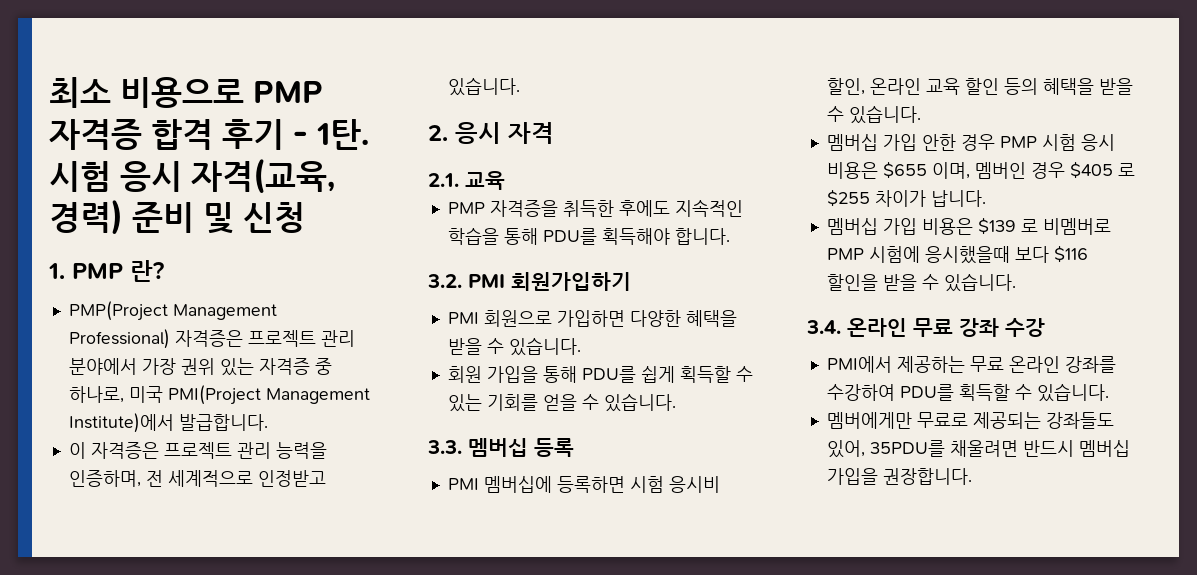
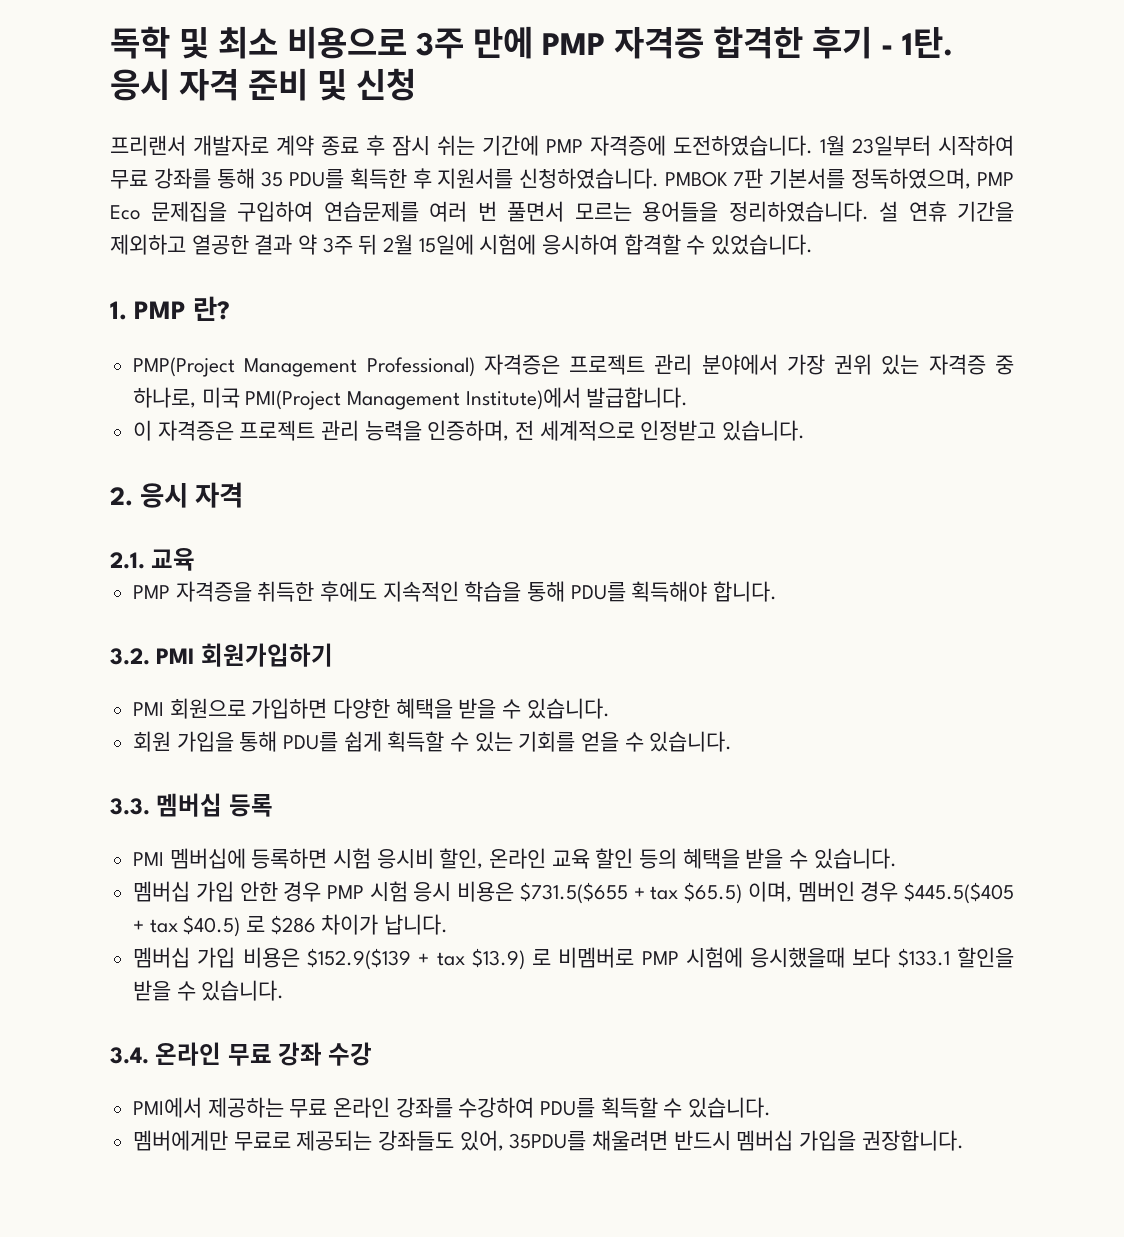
- 최소 비용으로 PMP 자격증 합격 후기 - 1탄.
+ 독학 및 최소 비용으로 3주 만에 PMP 자격증 합격한 후기 - 1탄.
- 시험 응시 자격(교육, 경력) 준비 및 신청
+ 응시 자격 준비 및 신청
+ 프리랜서 개발자로 계약 종료 후 잠시 쉬는 기간에 PMP 자격증에 도전하였습니다. 1월 23일부터 시작하여 무료 강좌를 통해 35 PDU를 획득한 후 지원서를 신청하였습니다. PMBOK 7판 기본서를 정독하였으며, PMP Eco 문제집을 구입하여 연습문제를 여러 번 풀면서 모르는 용어들을 정리하였습니다. 설 연휴 기간을 제외하고 열공한 결과 약 3주 뒤 2월 15일에 시험에 응시하여 합격할 수 있었습니다.
- 멤버십 가입 안한 경우 PMP 시험 응시 비용은 $655 이며, 멤버인 경우 $405 로 $255 차이가 납니다.
+ 멤버십 가입 안한 경우 PMP 시험 응시 비용은 $731.5($655 + tax $65.5) 이며, 멤버인 경우 $445.5($405 + tax $40.5) 로 $286 차이가 납니다.
- 멤버십 가입 비용은 $139 로 비멤버로 PMP 시험에 응시했을때 보다 $116 할인을 받을 수 있습니다.
+ 멤버십 가입 비용은 $152.9($139 + tax $13.9) 로 비멤버로 PMP 시험에 응시했을때 보다 $133.1 할인을 받을 수 있습니다.

